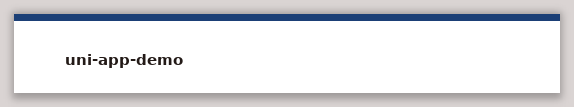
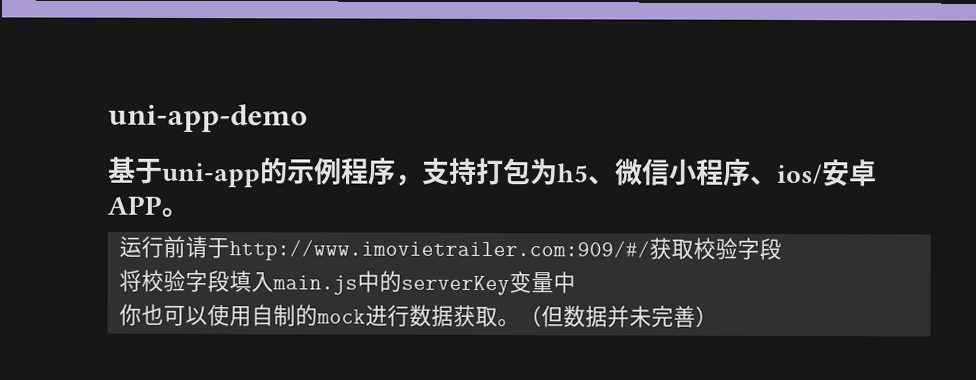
+ 基于uni-app的示例程序，支持打包为h5、微信小程序、ios/安卓APP。
+ 运行前请于http://www.imovietrailer.com:909/#/获取校验字段
+ 将校验字段填入main.js中的serverKey变量中
+ 你也可以使用自制的mock进行数据获取。（但数据并未完善）

